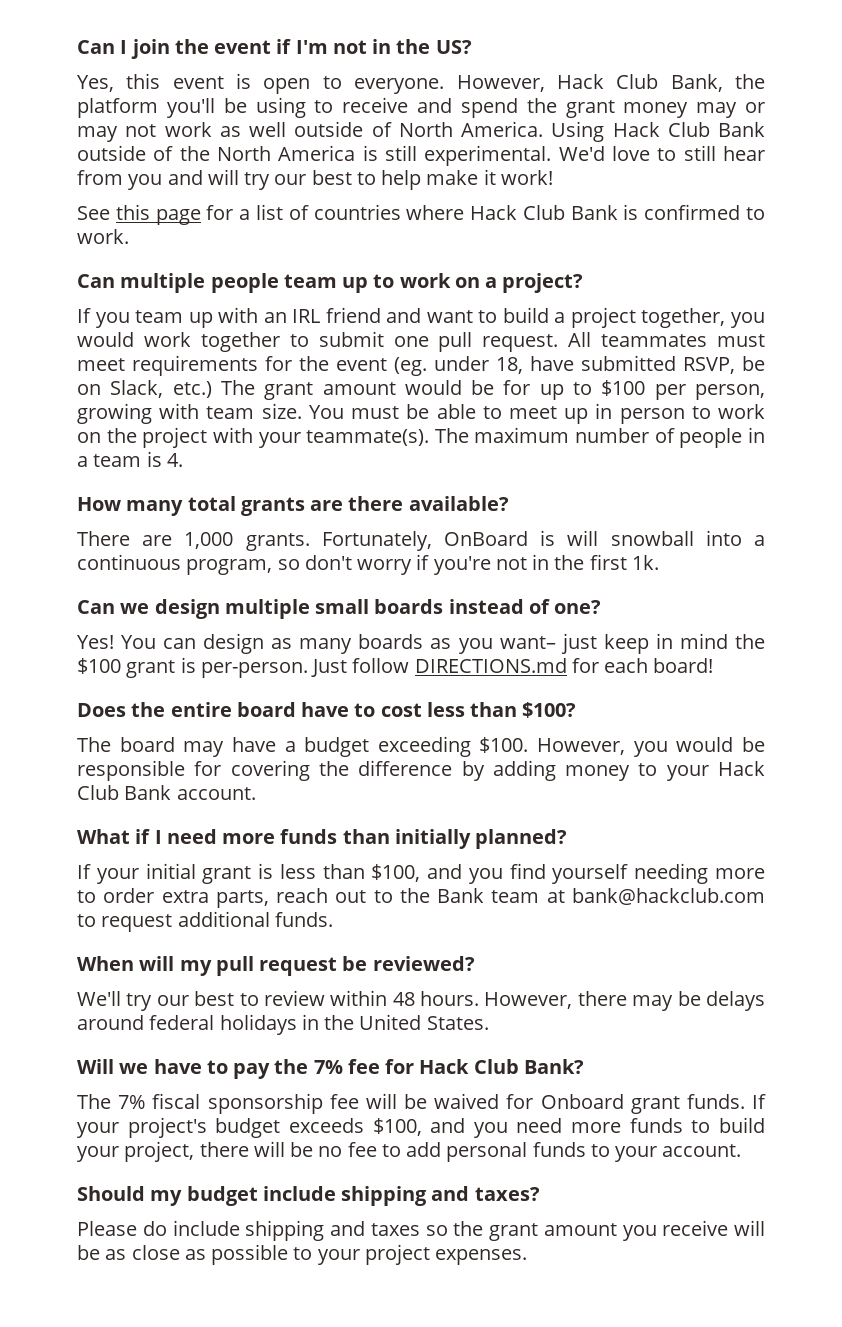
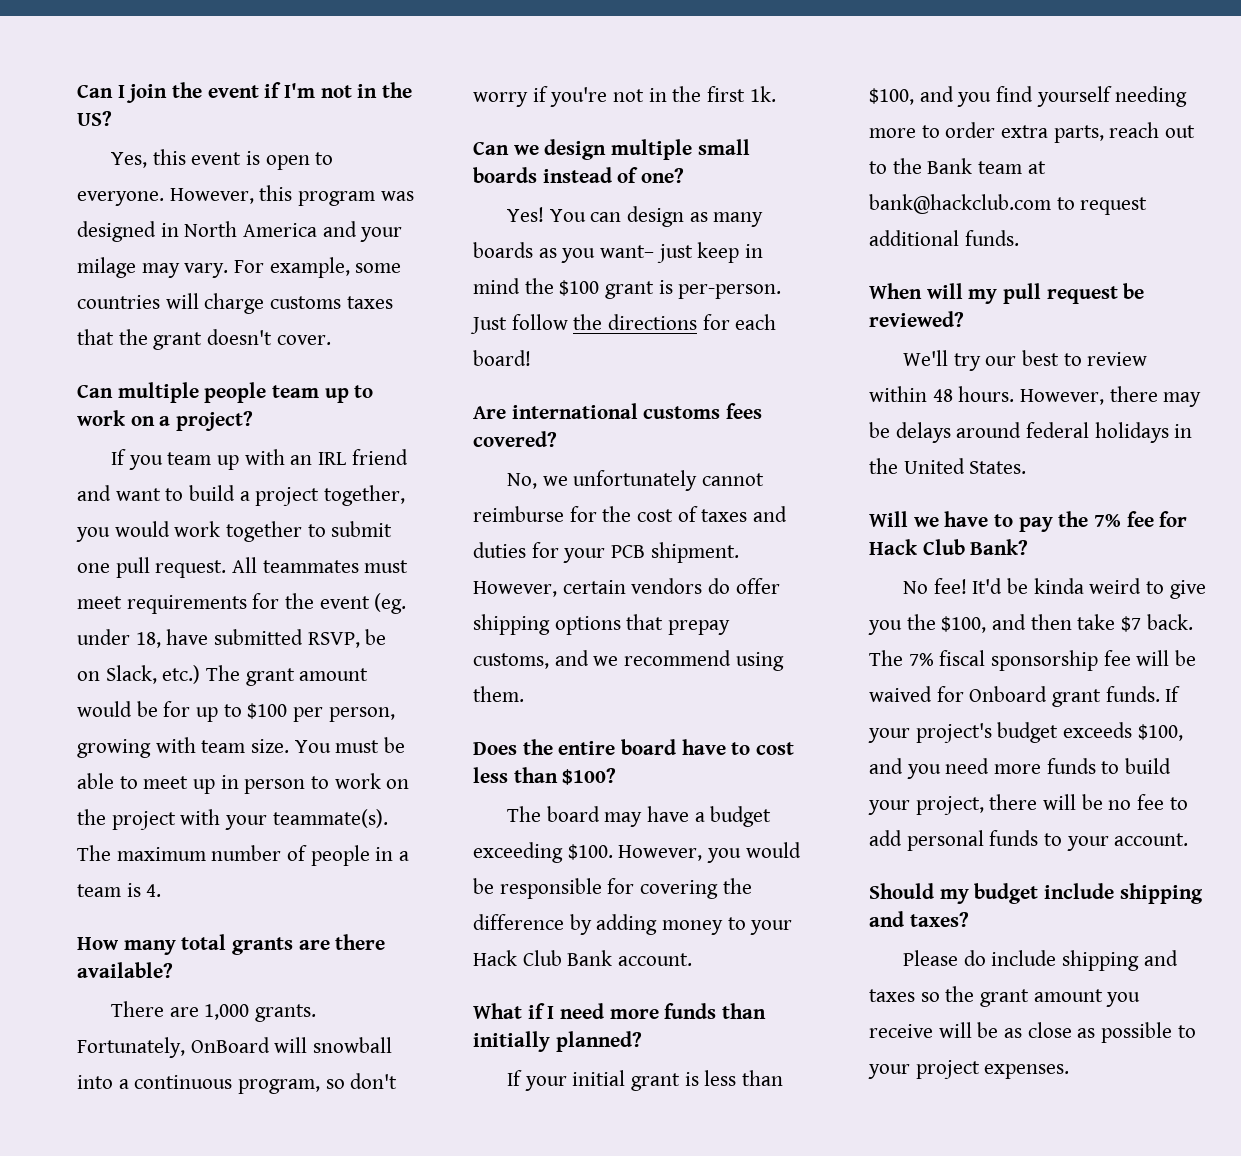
- However, Hack Club Bank, the platform you'll be using to receive and spend the grant money may or may not work as well outside of North America. Using Hack Club Bank outside of the North America is still experimental. We'd love to still hear from you and will try our best to help make it work!
- See this page for a list of countries where Hack Club Bank is confirmed to work.
+ However, this program was designed in North America and your milage may vary. For example, some countries will charge customs taxes that the grant doesn't cover.
- Fortunately, OnBoard is will snowball into a continuous program, so don't worry if you're not in the first 1k.
+ Fortunately, OnBoard will snowball into a continuous program, so don't worry if you're not in the first 1k.
- Just follow DIRECTIONS.md for each board!
+ Just follow the directions for each board!
+ Are international customs fees covered?
+ No, we unfortunately cannot reimburse for the cost of taxes and duties for your PCB shipment. However, certain vendors do offer shipping options that prepay customs, and we recommend using them.
+ No fee! It'd be kinda weird to give you the $100, and then take $7 back.

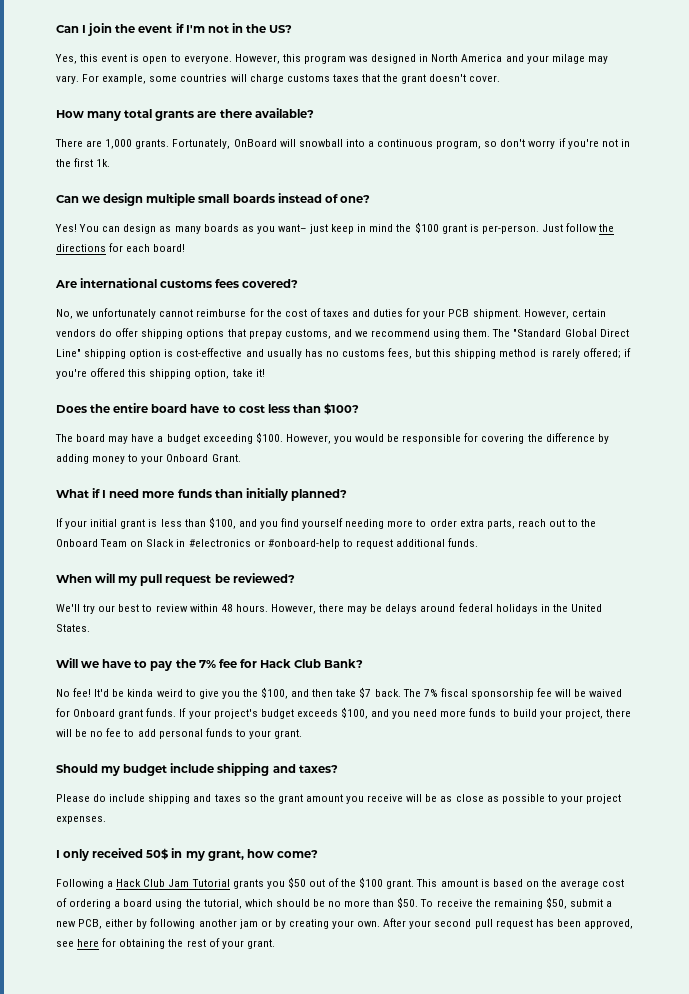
- Can multiple people team up to work on a project?
- If you team up with an IRL friend and want to build a project together, you would work together to submit one pull request. All teammates must meet requirements for the event (eg. under 18, have submitted RSVP, be on Slack, etc.) The grant amount would be for up to $100 per person, growing with team size. You must be able to meet up in person to work on the project with your teammate(s). The maximum number of people in a team is 4.
+ The "Standard Global Direct Line" shipping option is cost-effective and usually has no customs fees, but this shipping method is rarely offered; if you're offered this shipping option, take it!
- However, you would be responsible for covering the difference by adding money to your Hack Club Bank account.
+ However, you would be responsible for covering the difference by adding money to your Onboard Grant.
- If your initial grant is less than $100, and you find yourself needing more to order extra parts, reach out to the Bank team at bank@hackclub.com to request additional funds.
+ If your initial grant is less than $100, and you find yourself needing more to order extra parts, reach out to the Onboard Team on Slack in #electronics or #onboard-help to request additional funds.
- If your project's budget exceeds $100, and you need more funds to build your project, there will be no fee to add personal funds to your account.
+ If your project's budget exceeds $100, and you need more funds to build your project, there will be no fee to add personal funds to your grant.
+ I only received 50$ in my grant, how come?
+ Following a Hack Club Jam Tutorial grants you $50 out of the $100 grant. This amount is based on the average cost of ordering a board using the tutorial, which should be no more than $50. To receive the remaining $50, submit a new PCB, either by following another jam or by creating your own. After your second pull request has been approved, see here for obtaining the rest of your grant.

